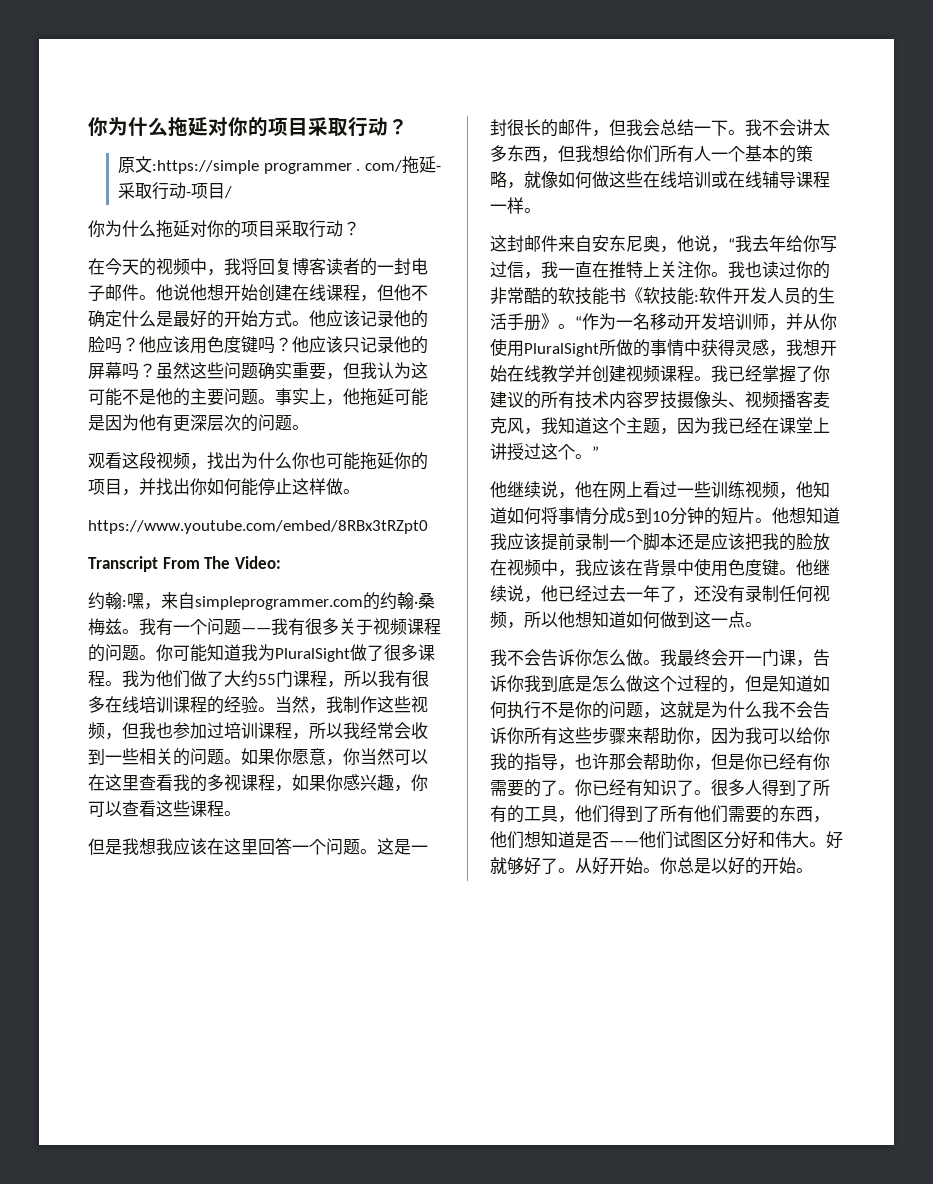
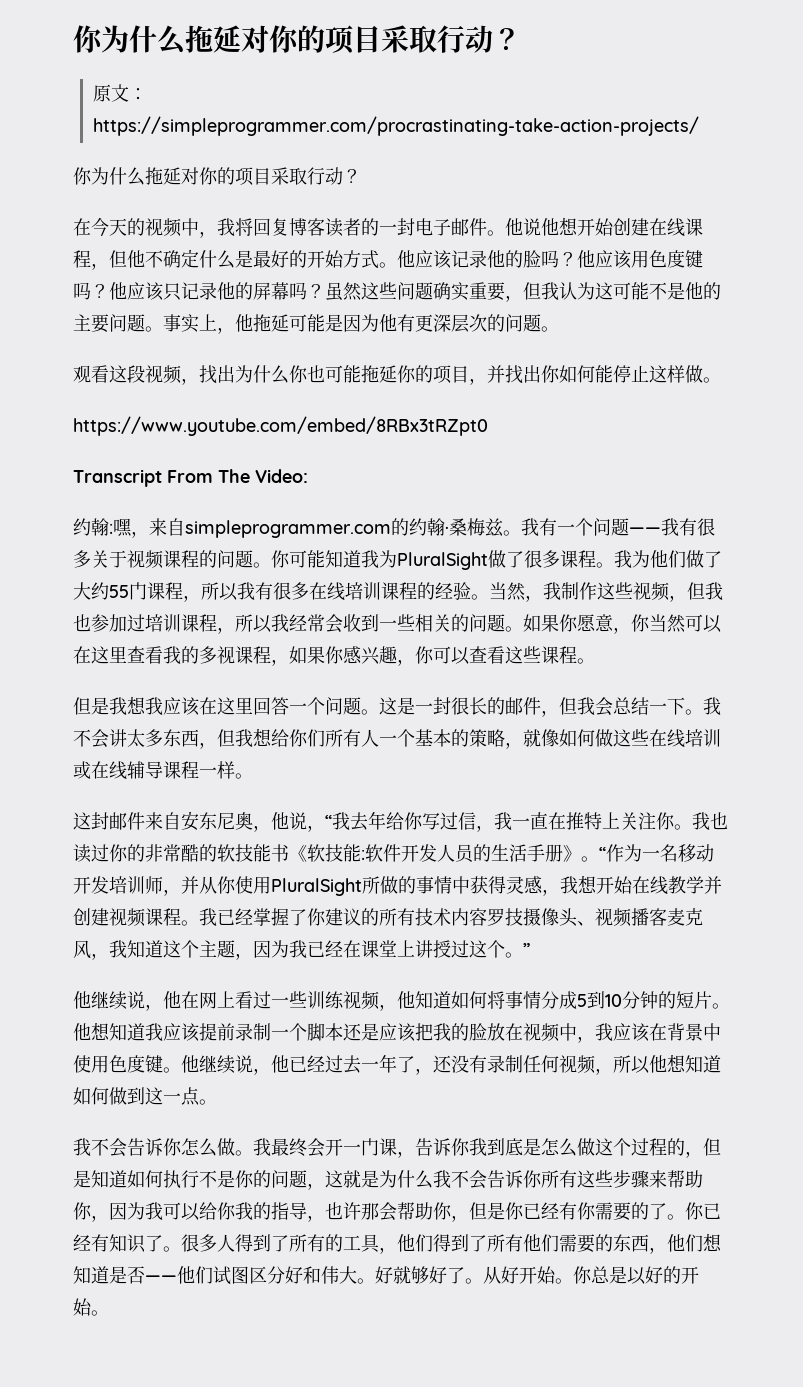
- 原文:https://simple programmer . com/拖延-采取行动-项目/
+ 原文：https://simpleprogrammer.com/procrastinating-take-action-projects/

